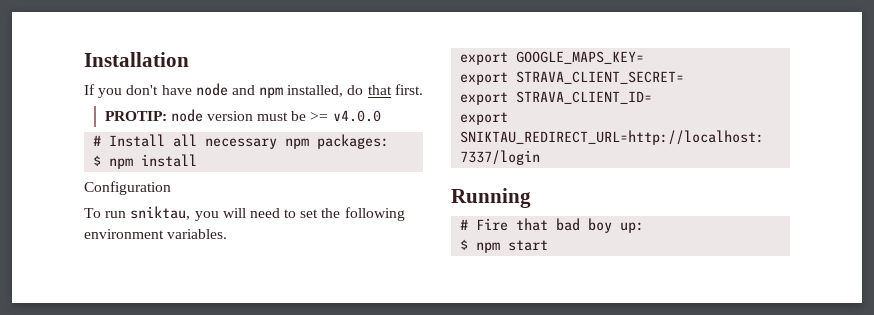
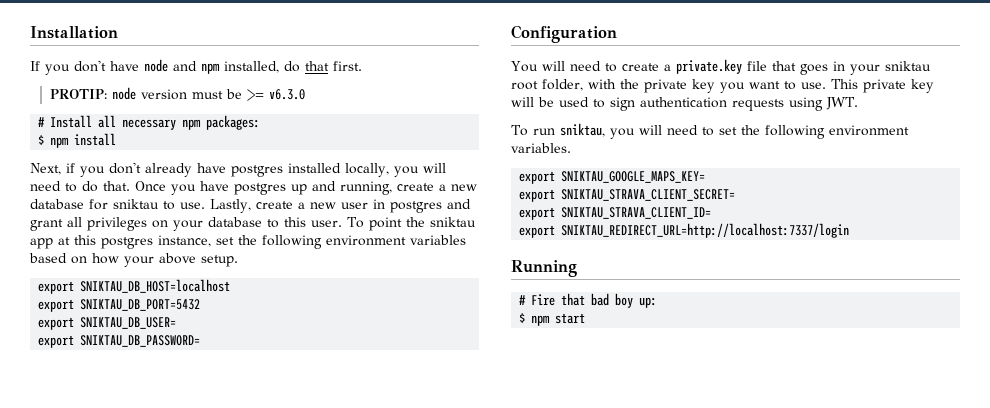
- PROTIP: node version must be >= v4.0.0
+ PROTIP: node version must be >= v6.3.0
+ Next, if you don't already have postgres installed locally, you will need to do that. Once you have postgres up and running, create a new database for sniktau to use. Lastly, create a new user in postgres and grant all privileges on your database to this user. To point the sniktau app at this postgres instance, set the following environment variables based on how your above setup.
+ export SNIKTAU_DB_HOST=localhost
+ export SNIKTAU_DB_PORT=5432
+ export SNIKTAU_DB_USER=
+ export SNIKTAU_DB_PASSWORD=
  Configuration
+ You will need to create a private.key file that goes in your sniktau root folder, with the private key you want to use. This private key will be used to sign authentication requests using JWT.
- export GOOGLE_MAPS_KEY=
- export STRAVA_CLIENT_SECRET=
- export STRAVA_CLIENT_ID=
+ export SNIKTAU_GOOGLE_MAPS_KEY=
+ export SNIKTAU_STRAVA_CLIENT_SECRET=
+ export SNIKTAU_STRAVA_CLIENT_ID=

